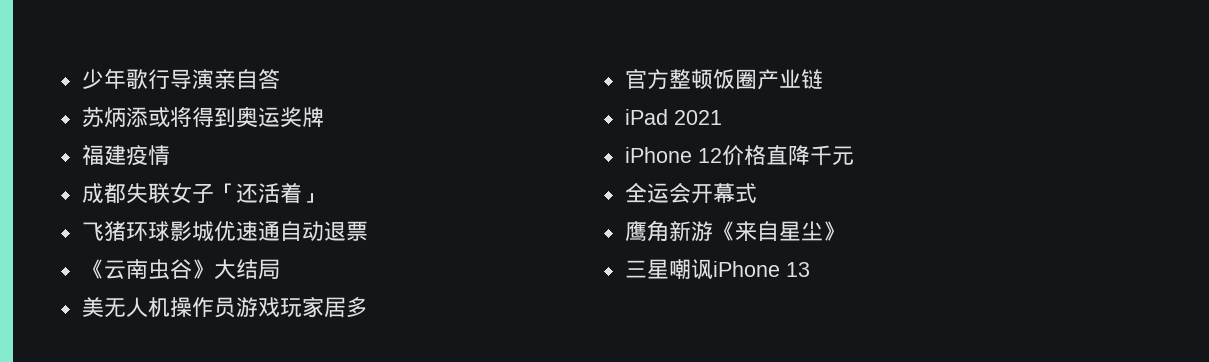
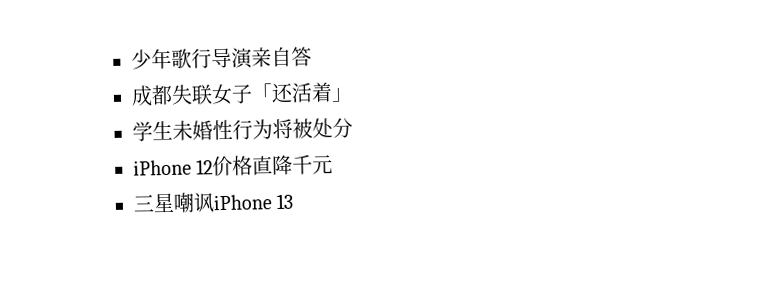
- 苏炳添或将得到奥运奖牌
- 福建疫情
- 飞猪环球影城优速通自动退票
- 《云南虫谷》大结局
- 美无人机操作员游戏玩家居多
- 官方整顿饭圈产业链
- iPad 2021
+ 学生未婚性行为将被处分
- 全运会开幕式
- 鹰角新游《来自星尘》

